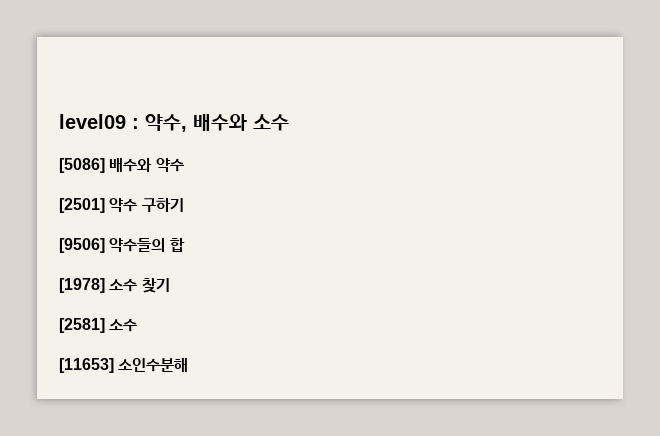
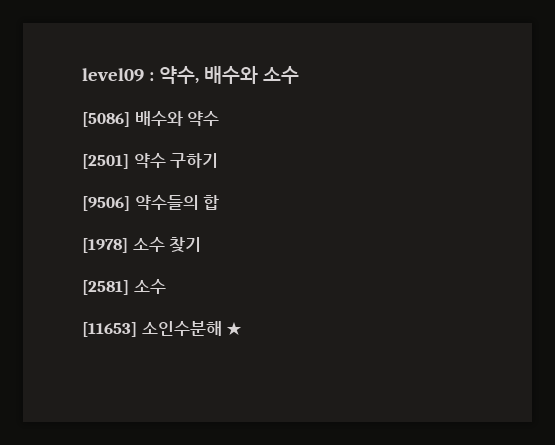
- [11653] 소인수분해
+ [11653] 소인수분해 ★

